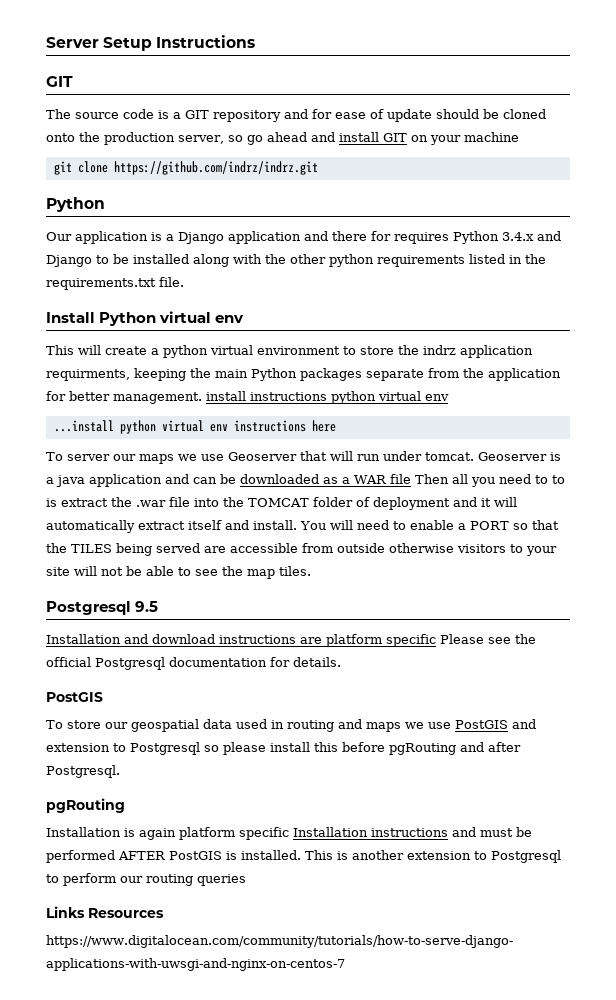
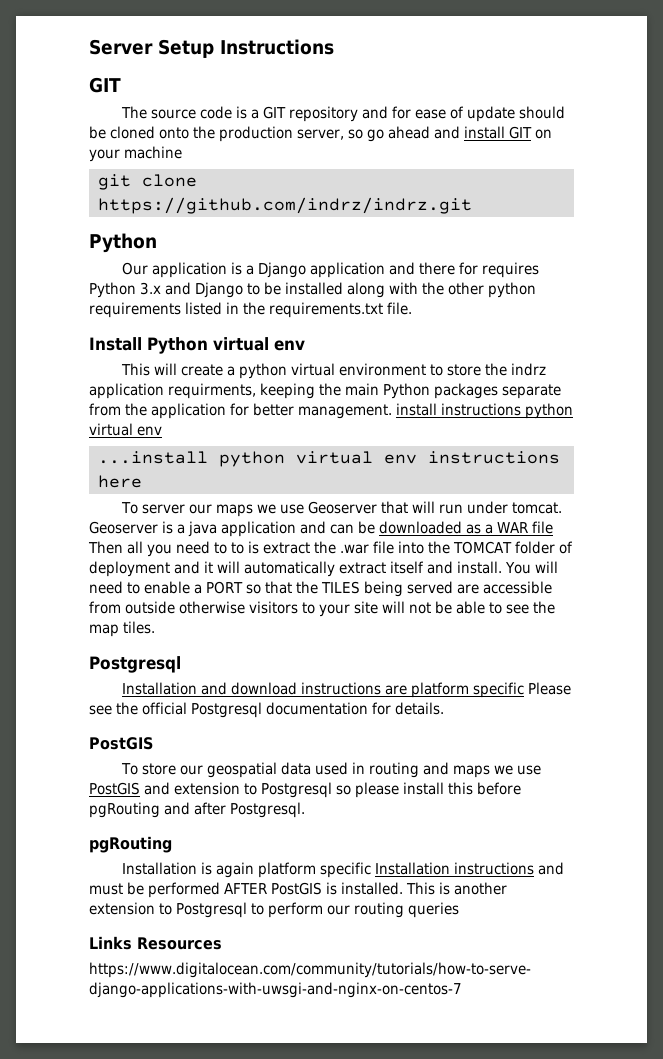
- Our application is a Django application and there for requires Python 3.4.x and Django to be installed along with the other python requirements listed in the requirements.txt file.
+ Our application is a Django application and there for requires Python 3.x and Django to be installed along with the other python requirements listed in the requirements.txt file.
  You will need to enable a PORT so that the TILES being served are accessible from outside otherwise visitors to your site will not be able to see the map tiles.
- Postgresql 9.5
+ Postgresql

